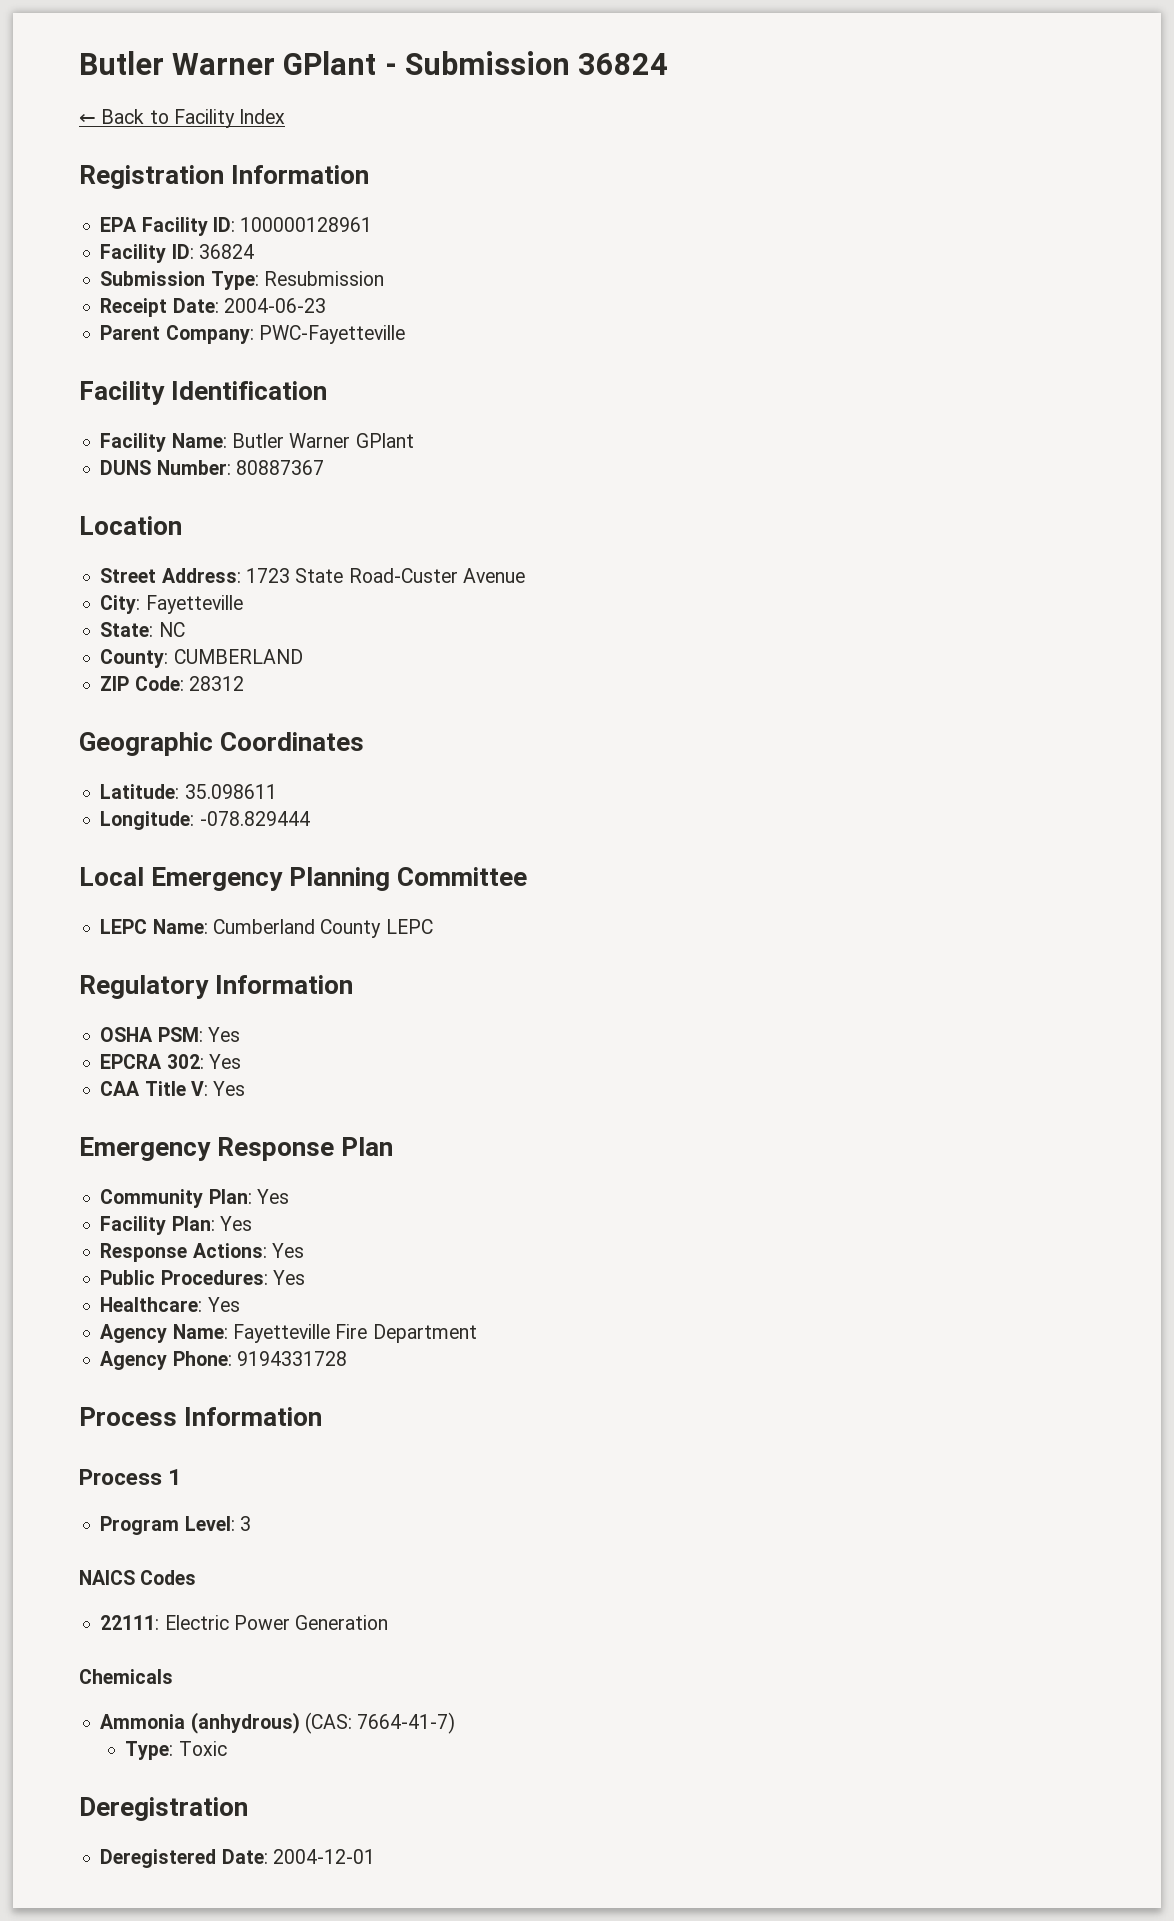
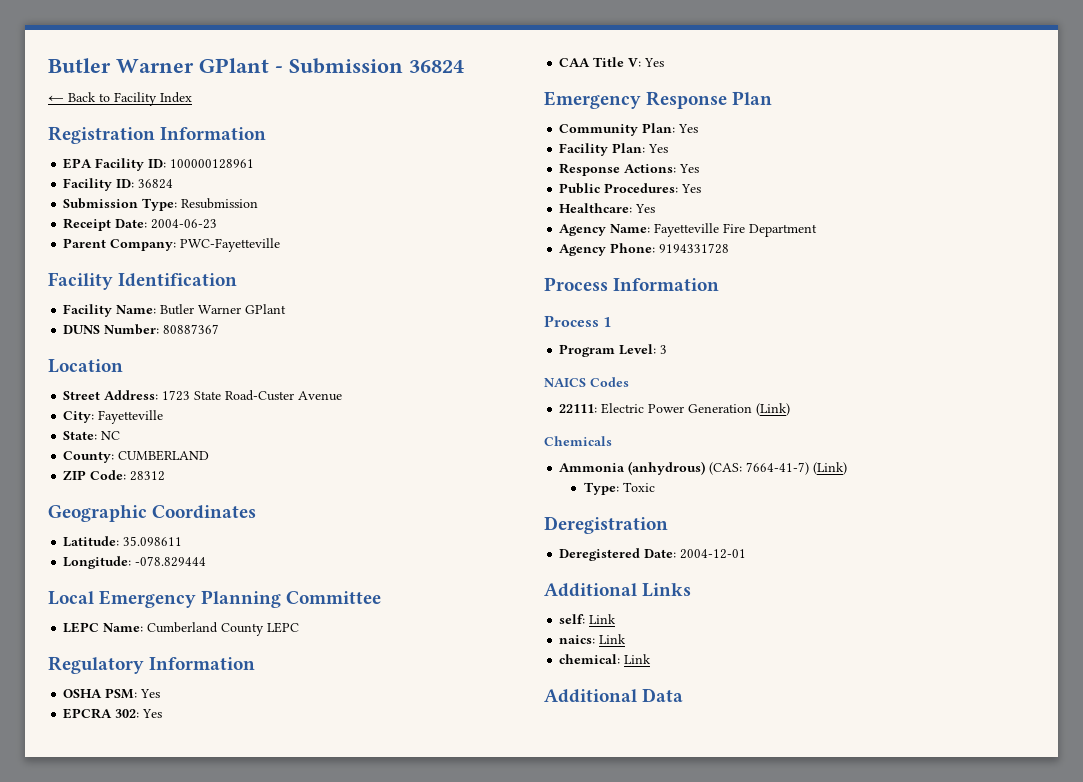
- 22111: Electric Power Generation
+ 22111: Electric Power Generation (Link)
- Ammonia (anhydrous) (CAS: 7664-41-7)
+ Ammonia (anhydrous) (CAS: 7664-41-7) (Link)
+ Additional Links
+ self: Link
+ naics: Link
+ chemical: Link
+ Additional Data

